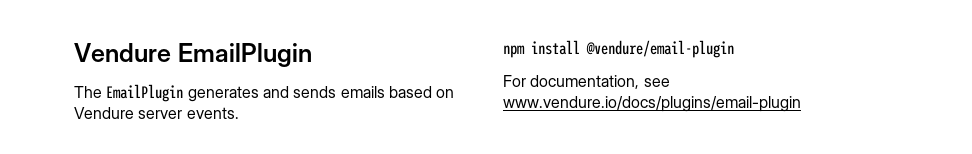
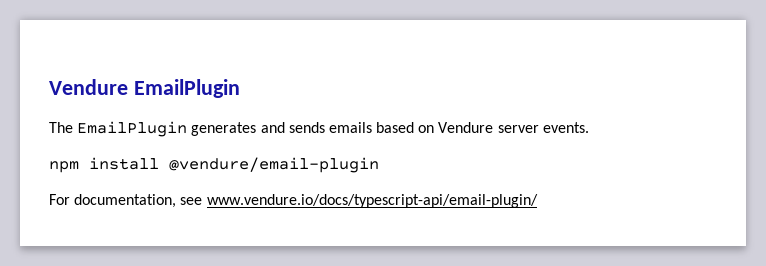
- For documentation, see www.vendure.io/docs/plugins/email-plugin
+ For documentation, see www.vendure.io/docs/typescript-api/email-plugin/

